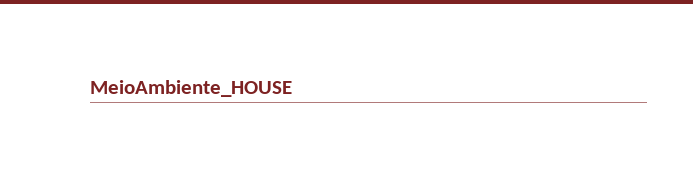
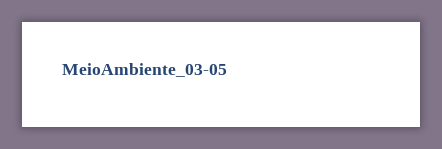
- MeioAmbiente_HOUSE
+ MeioAmbiente_03-05

